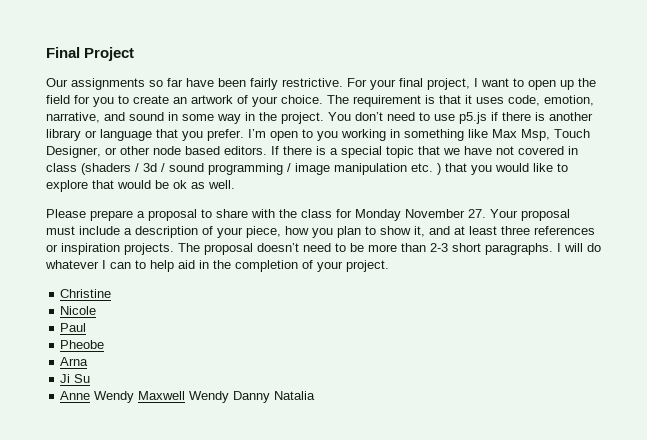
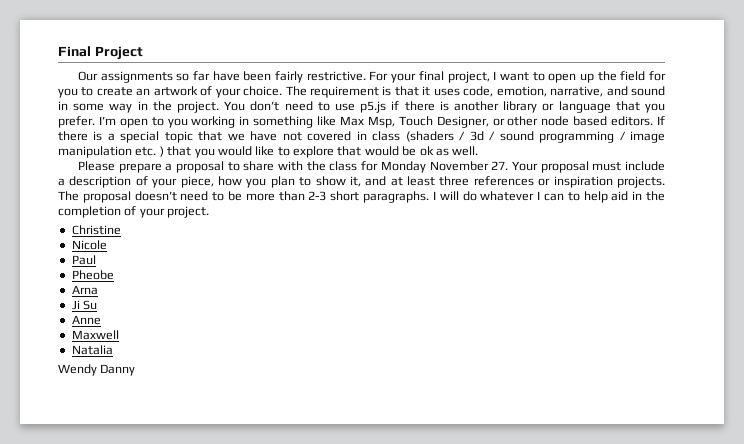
- Anne Wendy Maxwell Wendy Danny Natalia
+ Anne
+ Maxwell
+ Natalia
+ Wendy Danny

